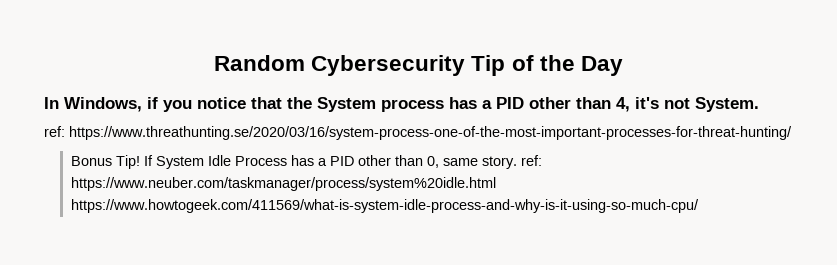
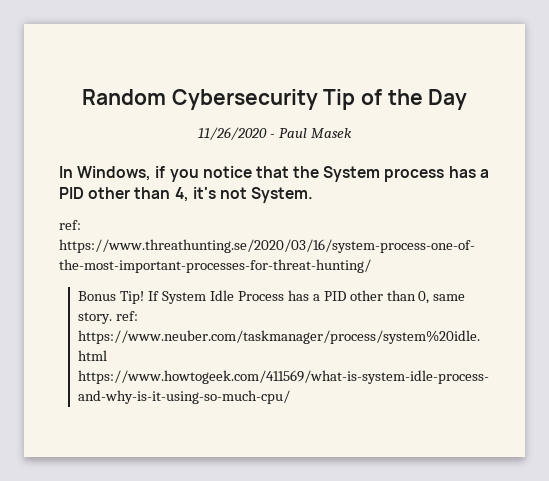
+ 11/26/2020 - Paul Masek

